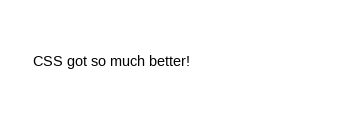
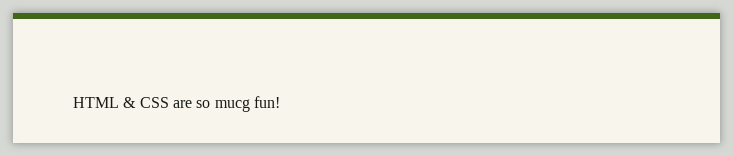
- CSS got so much better!
+ HTML & CSS are so mucg fun!

